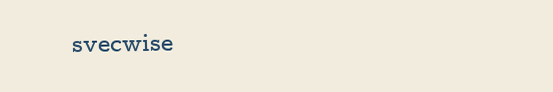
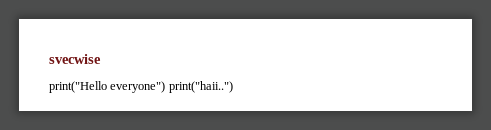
+ print("Hello everyone") print("haii..")

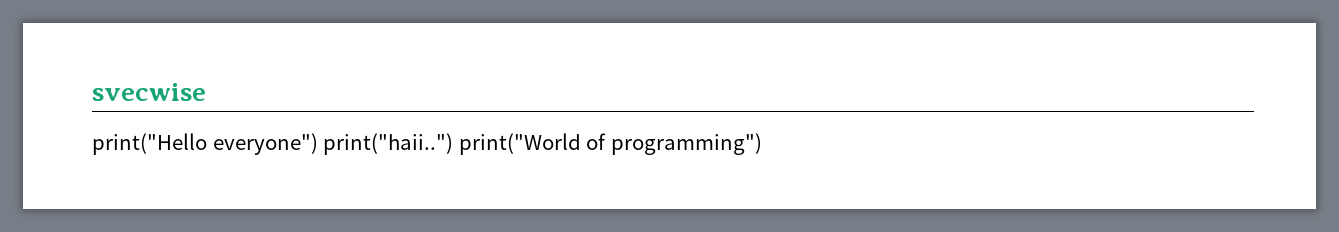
- print("Hello everyone") print("haii..")
+ print("Hello everyone") print("haii..") print("World of programming")

